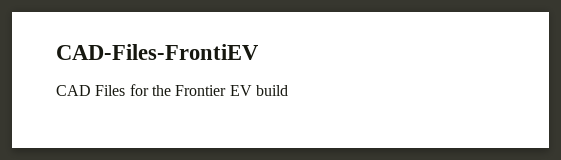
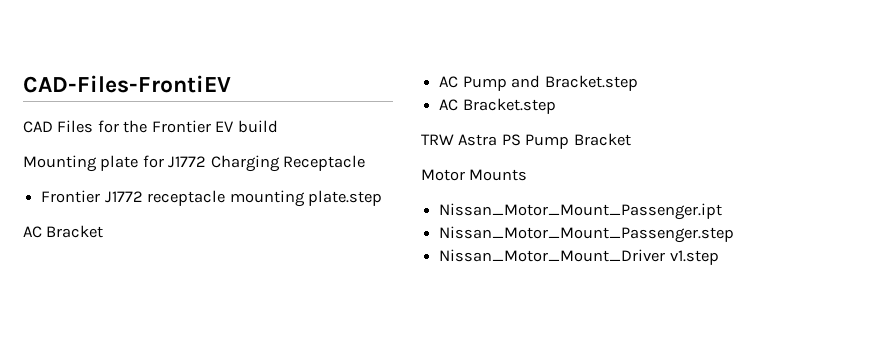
+ Mounting plate for J1772 Charging Receptacle
+ Frontier J1772 receptacle mounting plate.step
+ AC Bracket
+ AC Pump and Bracket.step
+ AC Bracket.step
+ TRW Astra PS Pump Bracket
+ Motor Mounts
+ Nissan_Motor_Mount_Passenger.ipt
+ Nissan_Motor_Mount_Passenger.step
+ Nissan_Motor_Mount_Driver v1.step

